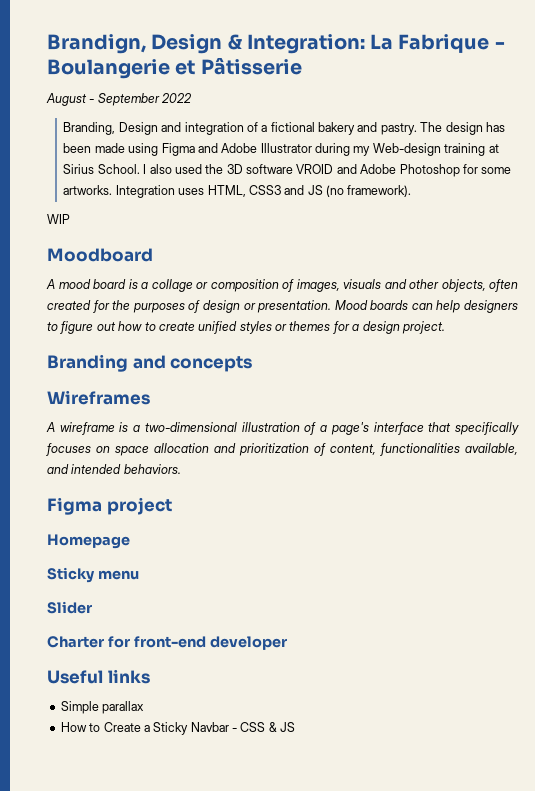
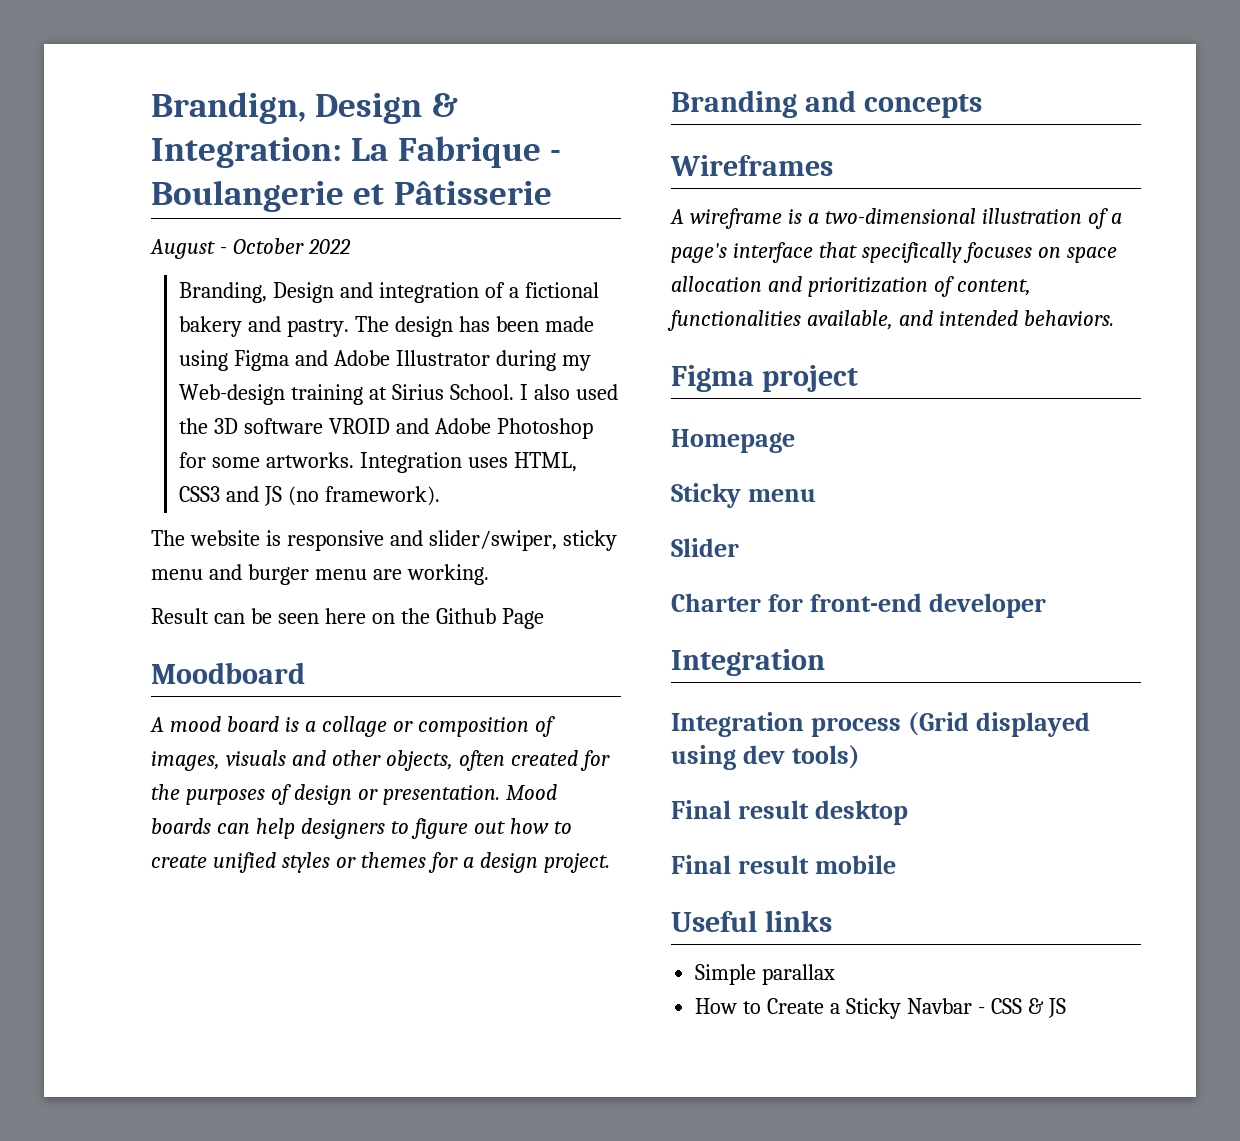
- August - September 2022
+ August - October 2022
- WIP
+ The website is responsive and slider/swiper, sticky menu and burger menu are working.
+ Result can be seen here on the Github Page
  Charter for front-end developer
+ Integration
+ Integration process (Grid displayed using dev tools)
+ Final result desktop
+ Final result mobile

